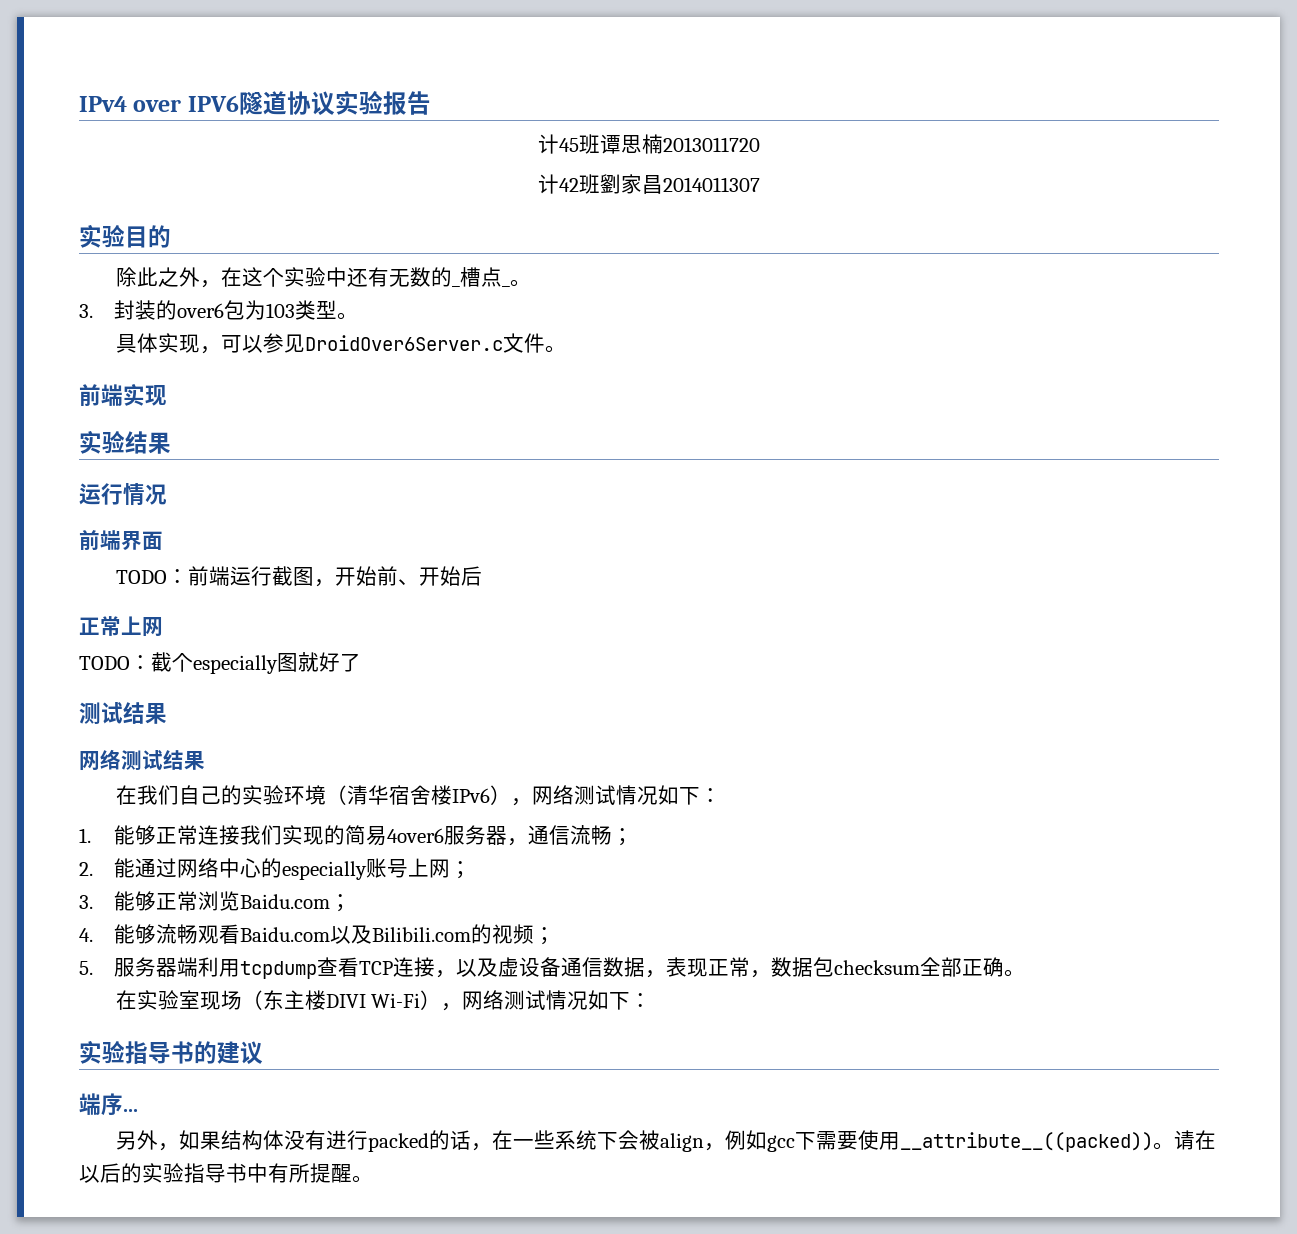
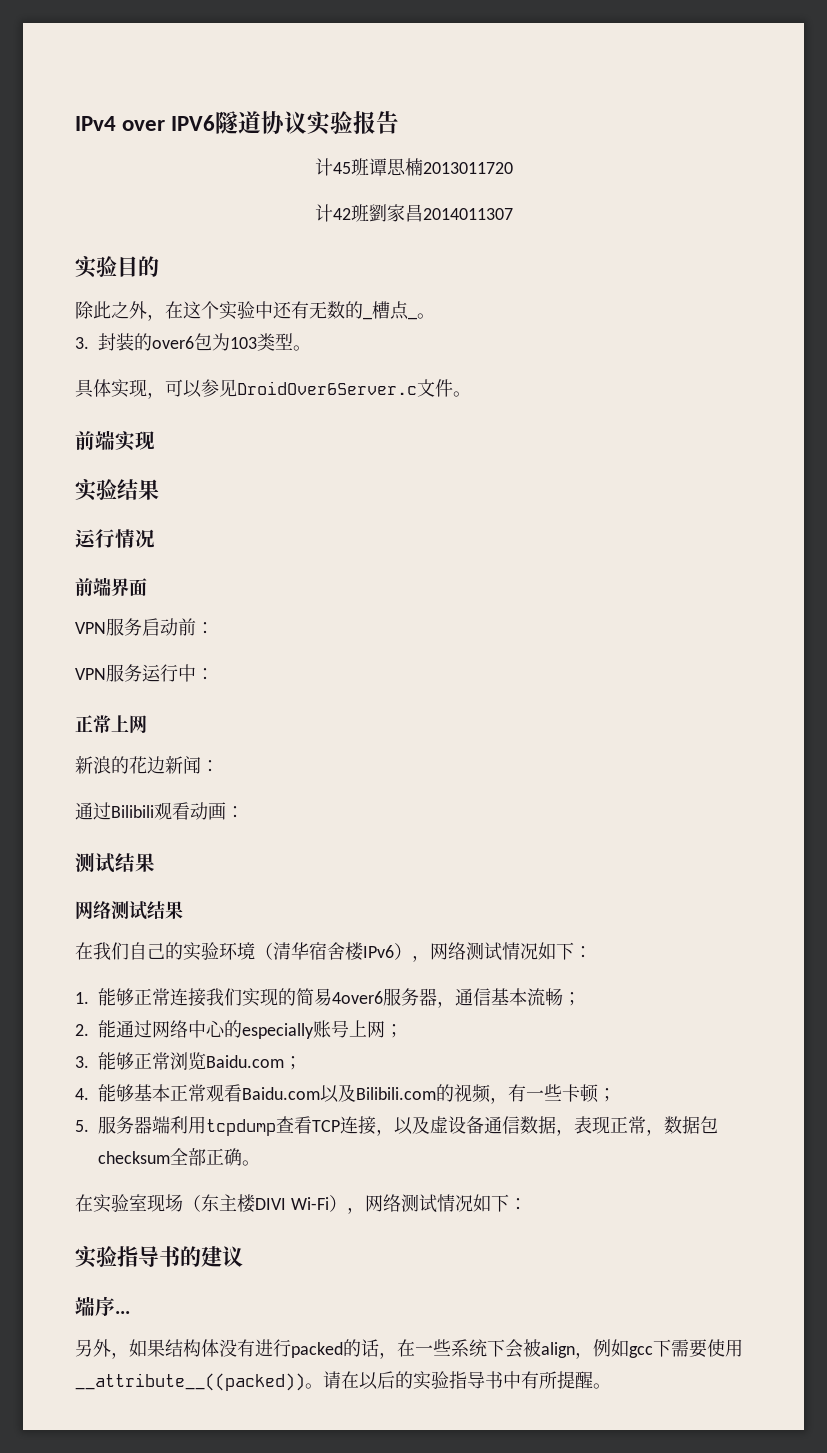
- TODO：前端运行截图，开始前、开始后
+ VPN服务启动前：
+ VPN服务运行中：
  正常上网
- TODO：截个especially图就好了
+ 新浪的花边新闻：
+ 通过Bilibili观看动画：
- 1.能够正常连接我们实现的简易4over6服务器，通信流畅；
+ 1.能够正常连接我们实现的简易4over6服务器，通信基本流畅；
- 4.能够流畅观看Baidu.com以及Bilibili.com的视频；
+ 4.能够基本正常观看Baidu.com以及Bilibili.com的视频，有一些卡顿；

